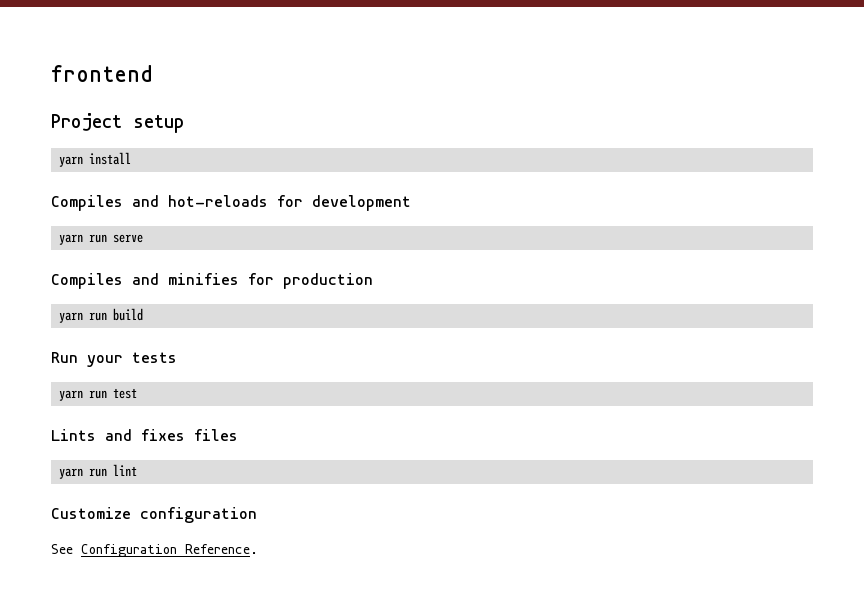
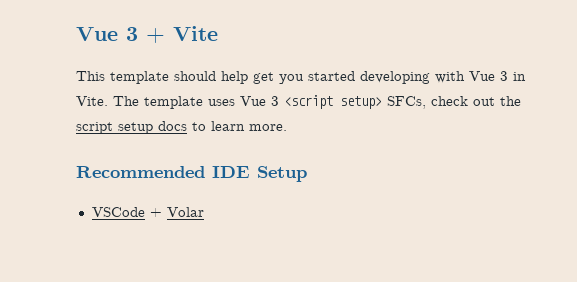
- frontend
- Project setup
- yarn install
- Compiles and hot-reloads for development
- yarn run serve
- Compiles and minifies for production
- yarn run build
- Run your tests
- yarn run test
- Lints and fixes files
- yarn run lint
- Customize configuration
- See Configuration Reference.
+ Vue 3 + Vite
+ This template should help get you started developing with Vue 3 in Vite. The template uses Vue 3 <script setup> SFCs, check out the script setup docs to learn more.
+ Recommended IDE Setup
+ VSCode + Volar

